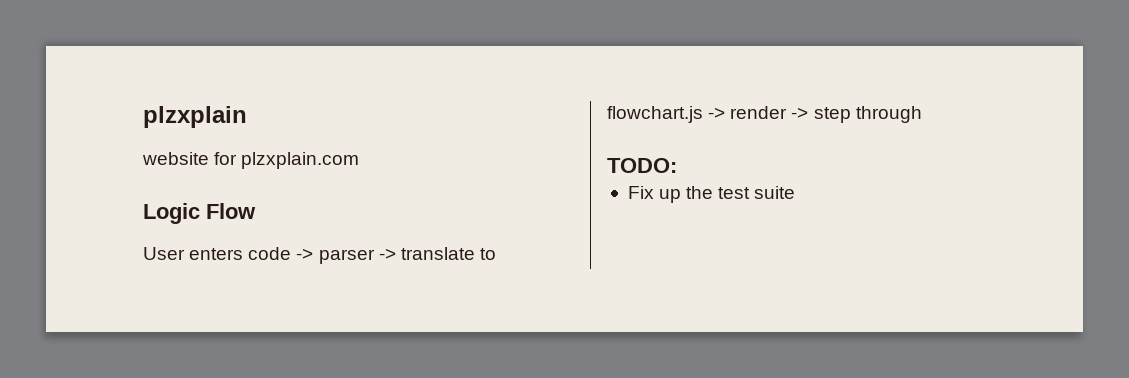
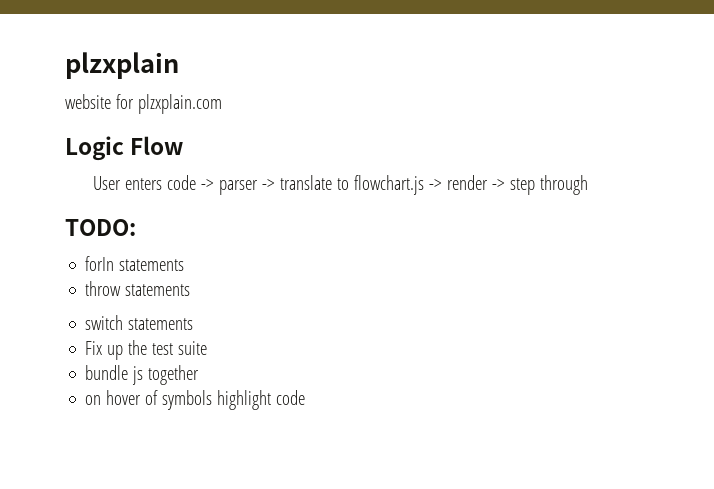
+ forIn statements
+ throw statements
+ switch statements
+ bundle js together
+ on hover of symbols highlight code

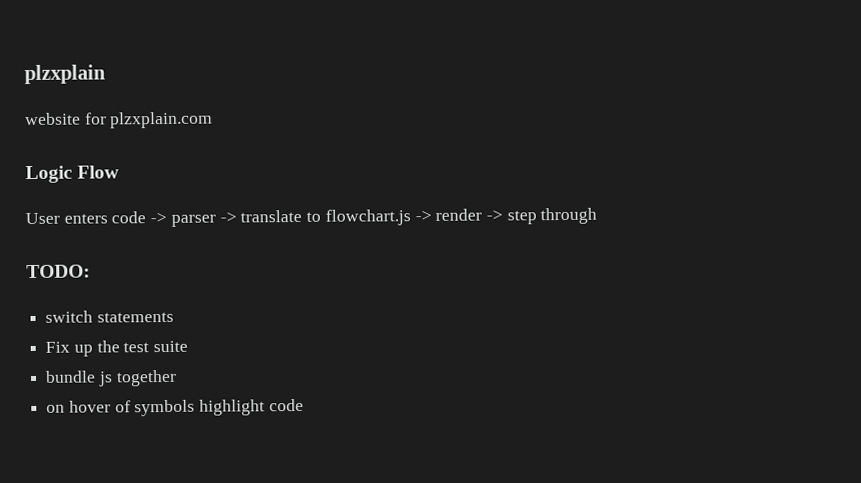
- forIn statements
- throw statements

